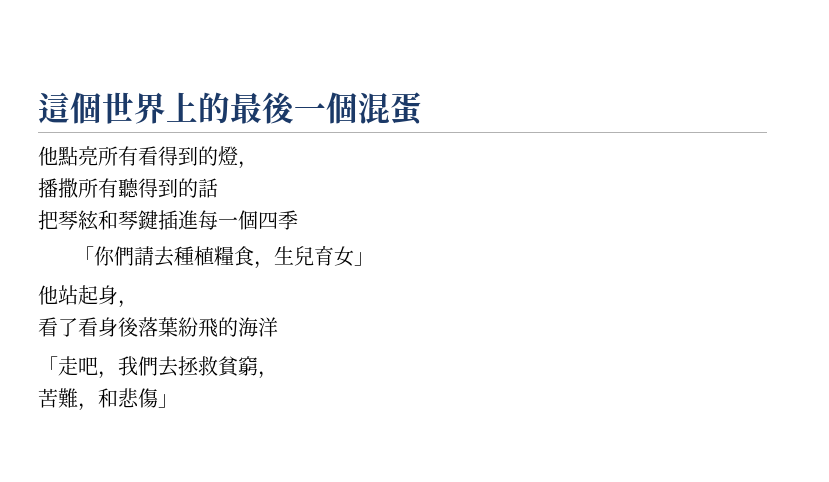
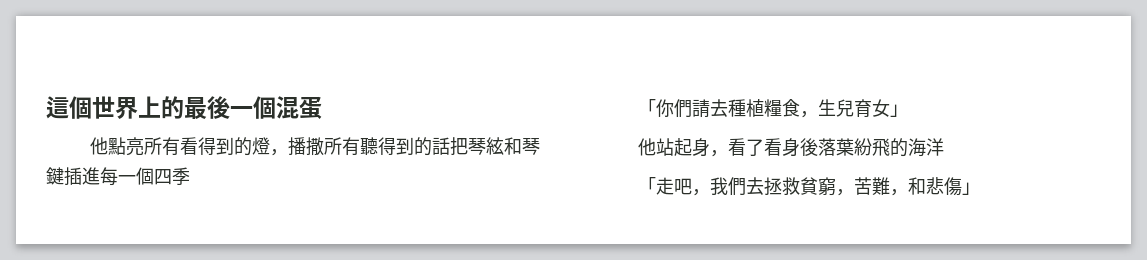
- 他點亮所有看得到的燈，
- 播撒所有聽得到的話
- 把琴絃和琴鍵插進每一個四季
+ 他點亮所有看得到的燈，播撒所有聽得到的話把琴絃和琴鍵插進每一個四季
- 他站起身，
- 看了看身後落葉紛飛的海洋
+ 他站起身，看了看身後落葉紛飛的海洋
- 「走吧，我們去拯救貧窮，
- 苦難，和悲傷」
+ 「走吧，我們去拯救貧窮，苦難，和悲傷」

